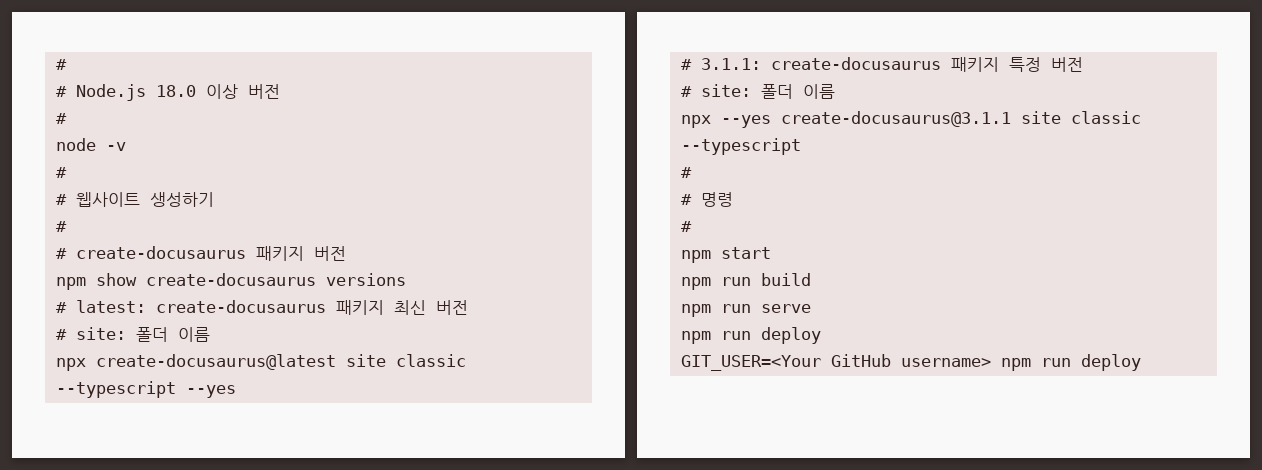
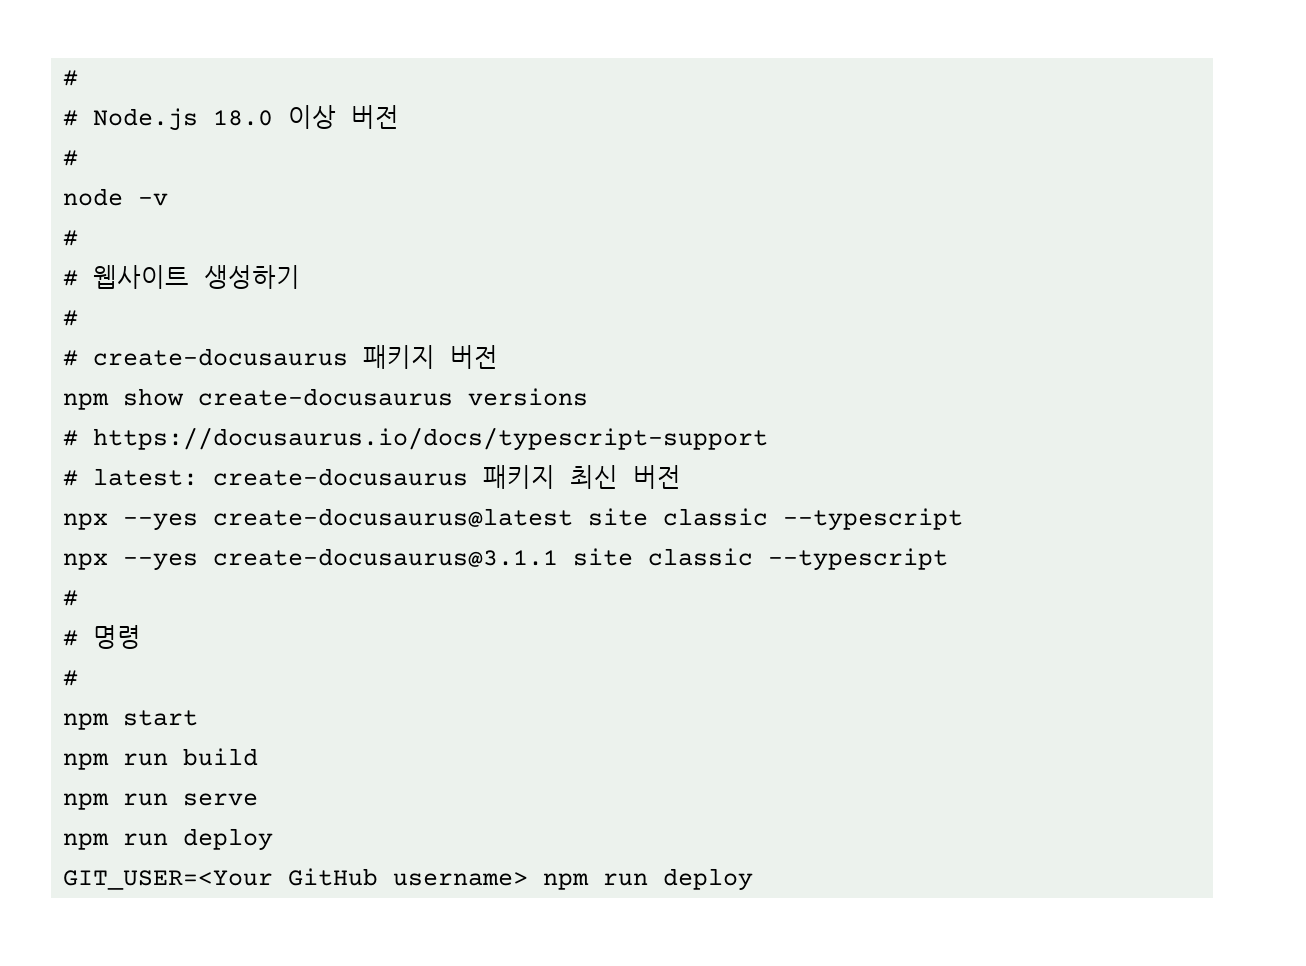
+ # https://docusaurus.io/docs/typescript-support
  # latest: create-docusaurus 패키지 최신 버전
- # site: 폴더 이름
- npx create-docusaurus@latest site classic --typescript --yes
- # 3.1.1: create-docusaurus 패키지 특정 버전
- # site: 폴더 이름
+ npx --yes create-docusaurus@latest site classic --typescript

